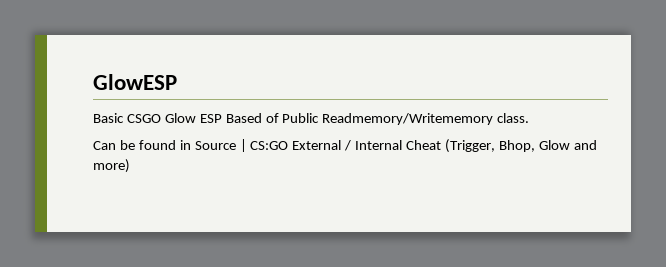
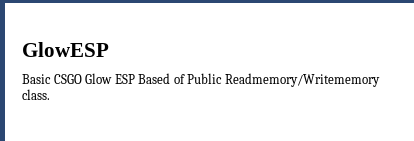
- Can be found in Source | CS:GO External / Internal Cheat (Trigger, Bhop, Glow and more)

